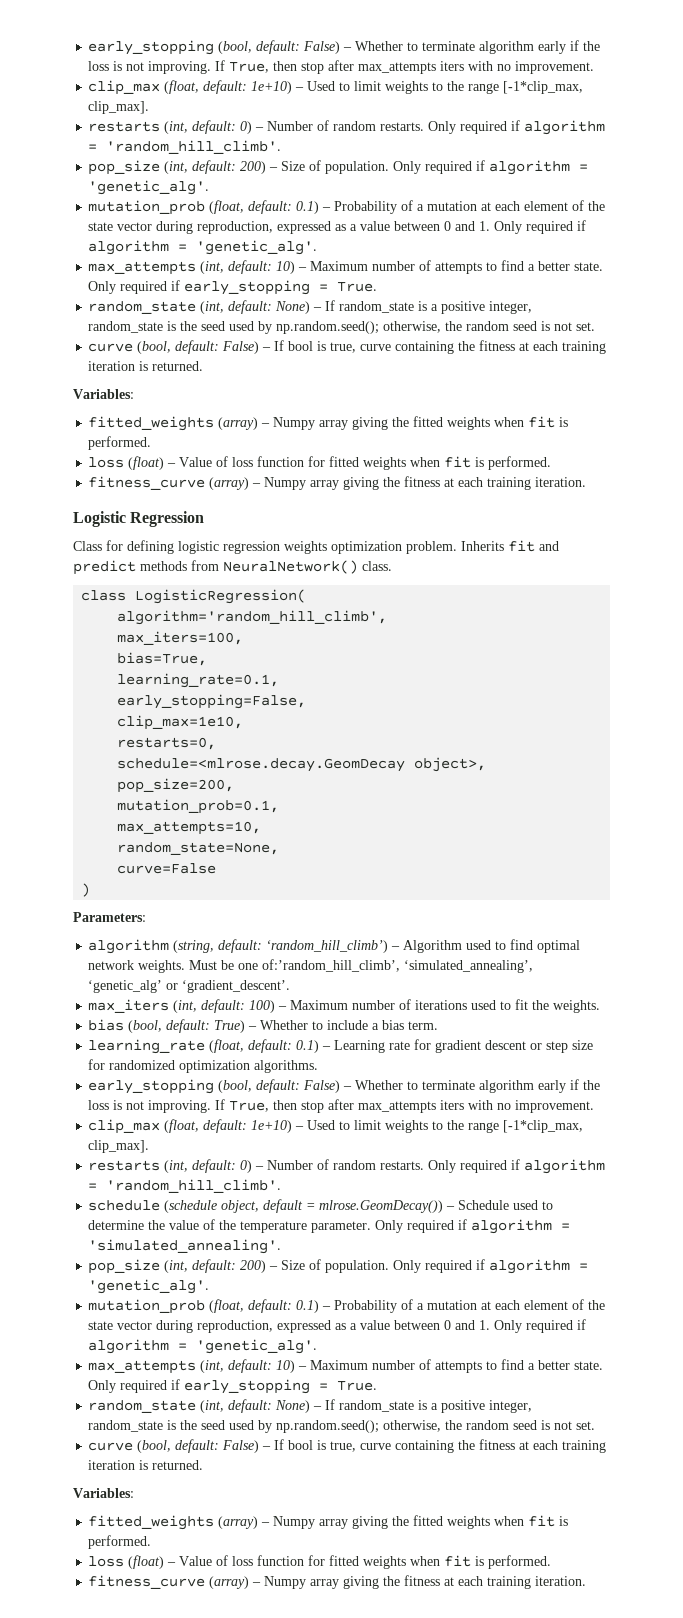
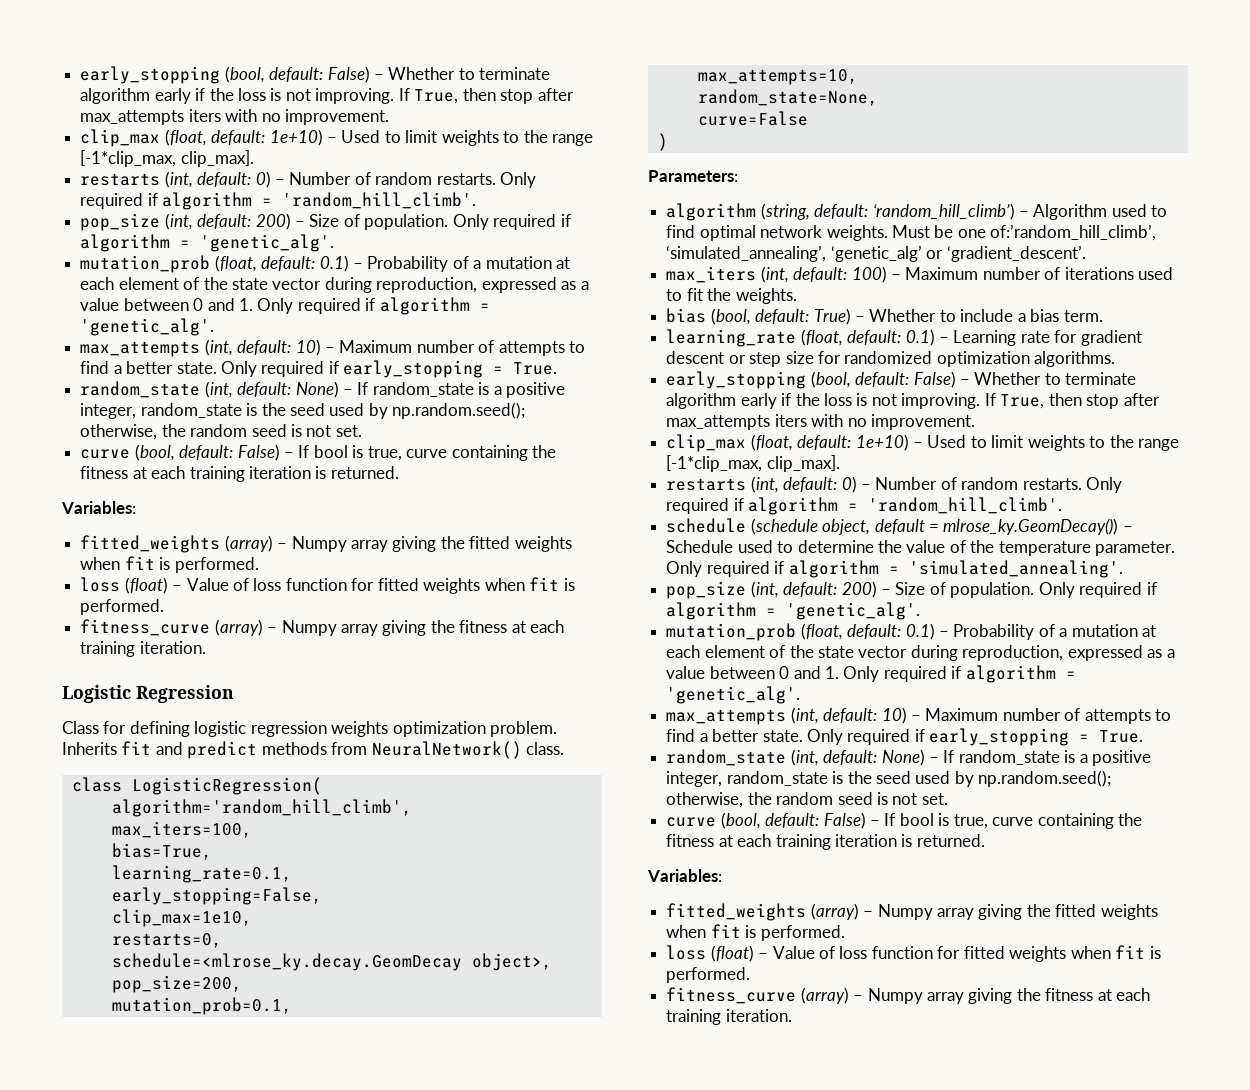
- schedule=<mlrose.decay.GeomDecay object>,
+ schedule=<mlrose_ky.decay.GeomDecay object>,
- schedule (schedule object, default = mlrose.GeomDecay()) – Schedule used to determine the value of the temperature parameter.
+ schedule (schedule object, default = mlrose_ky.GeomDecay()) – Schedule used to determine the value of the temperature parameter.

